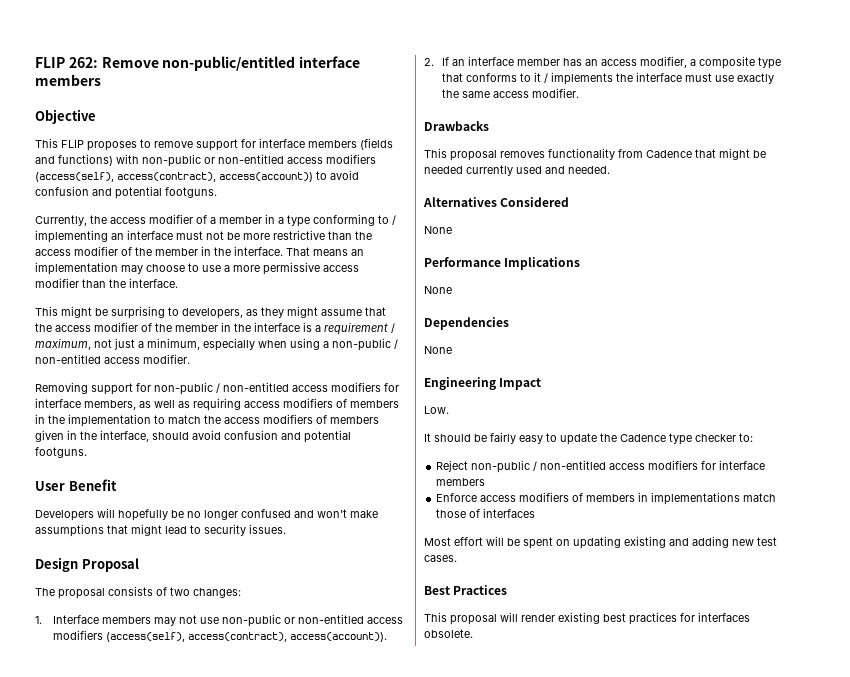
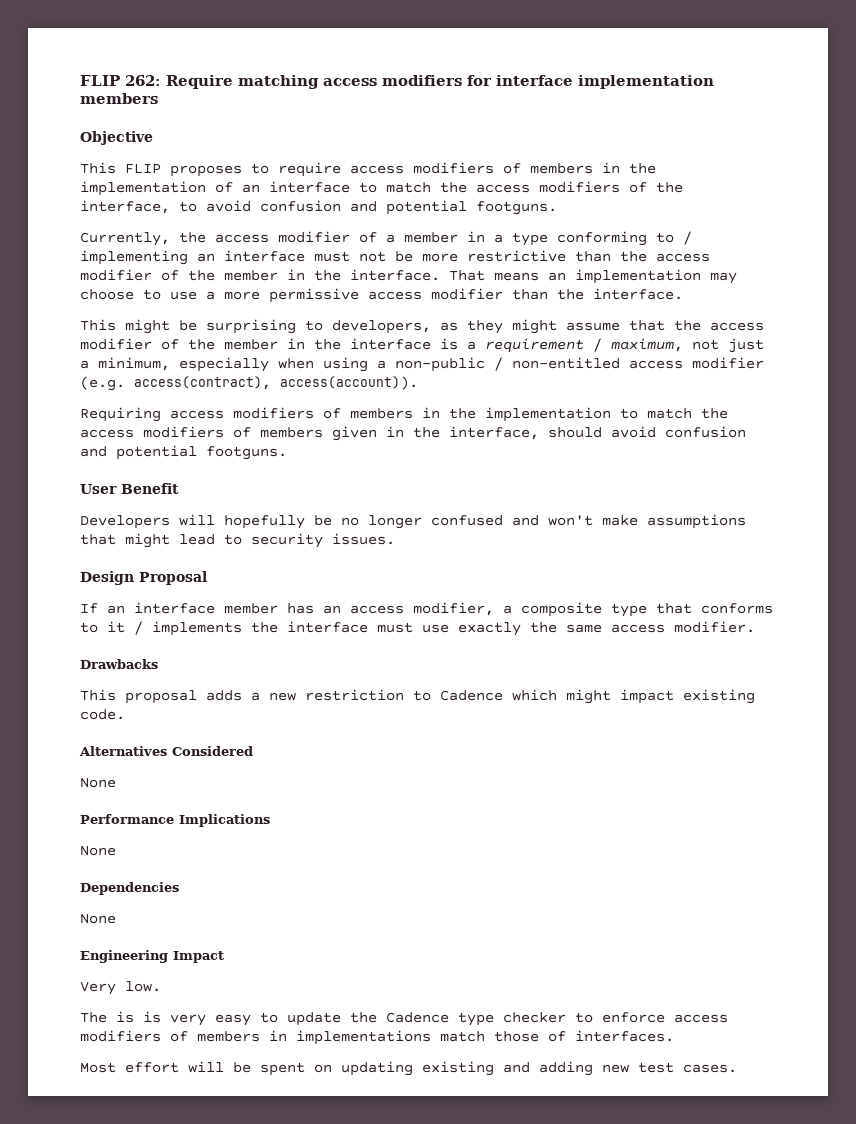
- FLIP 262: Remove non-public/entitled interface members
+ FLIP 262: Require matching access modifiers for interface implementation members
- This FLIP proposes to remove support for interface members (fields and functions) with non-public or non-entitled access modifiers (access(self), access(contract), access(account)) to avoid confusion and potential footguns.
+ This FLIP proposes to require access modifiers of members in the implementation of an interface to match the access modifiers of the interface, to avoid confusion and potential footguns.
- This might be surprising to developers, as they might assume that the access modifier of the member in the interface is a requirement / maximum, not just a minimum, especially when using a non-public / non-entitled access modifier.
- Removing support for non-public / non-entitled access modifiers for interface members, as well as requiring access modifiers of members in the implementation to match the access modifiers of members given in the interface, should avoid confusion and potential footguns.
+ This might be surprising to developers, as they might assume that the access modifier of the member in the interface is a requirement / maximum, not just a minimum, especially when using a non-public / non-entitled access modifier (e.g. access(contract), access(account)).
+ Requiring access modifiers of members in the implementation to match the access modifiers of members given in the interface, should avoid confusion and potential footguns.
- The proposal consists of two changes:
- 1. Interface members may not use non-public or non-entitled access modifiers (access(self), access(contract), access(account)).
- 2. If an interface member has an access modifier, a composite type that conforms to it / implements the interface must use exactly the same access modifier.
+ If an interface member has an access modifier, a composite type that conforms to it / implements the interface must use exactly the same access modifier.
- This proposal removes functionality from Cadence that might be needed currently used and needed.
+ This proposal adds a new restriction to Cadence which might impact existing code.
- Low.
- It should be fairly easy to update the Cadence type checker to:
- Reject non-public / non-entitled access modifiers for interface members
- Enforce access modifiers of members in implementations match those of interfaces
+ Very low.
+ The is is very easy to update the Cadence type checker to enforce access modifiers of members in implementations match those of interfaces.
- Best Practices
- This proposal will render existing best practices for interfaces obsolete.

